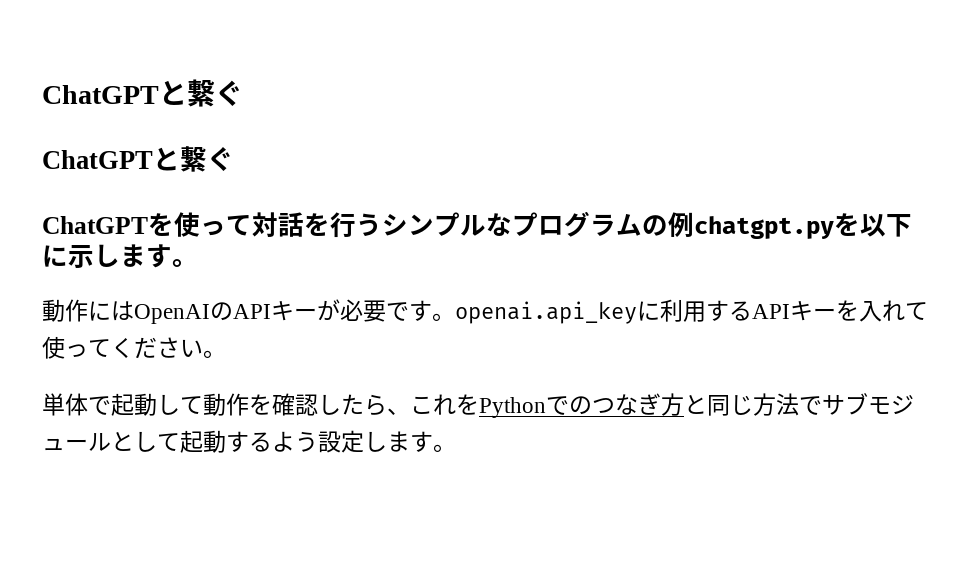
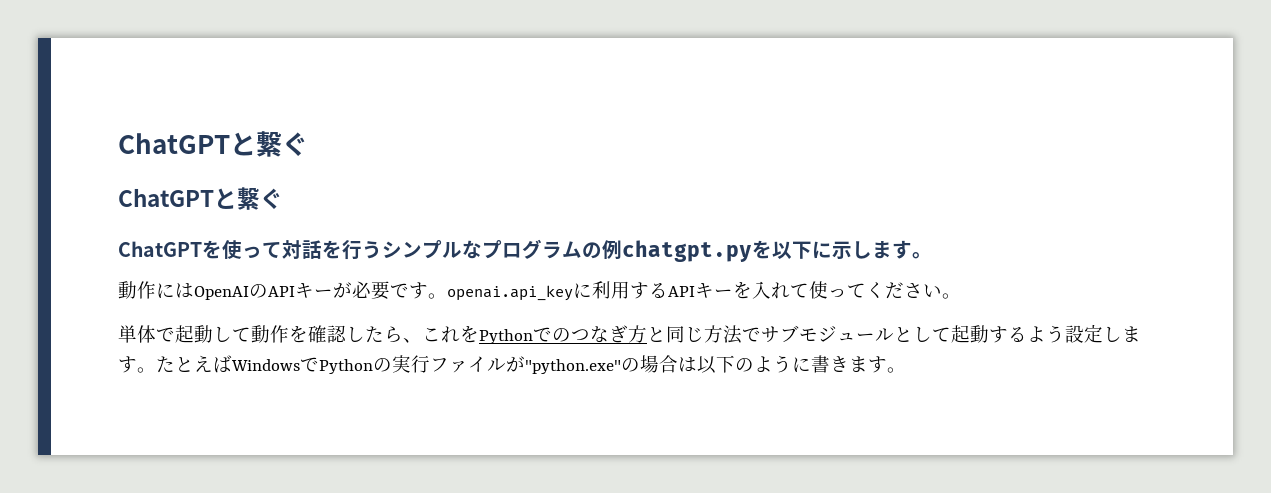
+ たとえばWindowsでPythonの実行ファイルが"python.exe"の場合は以下のように書きます。

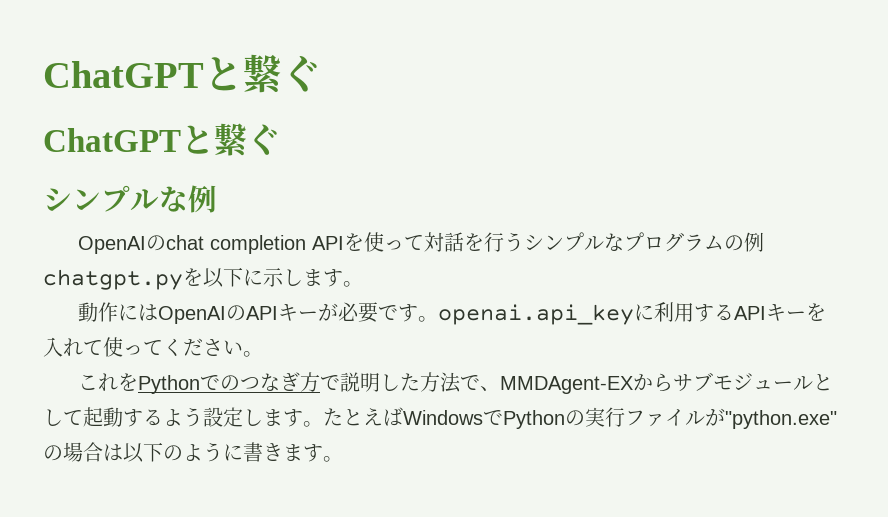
- ChatGPTを使って対話を行うシンプルなプログラムの例chatgpt.pyを以下に示します。
+ シンプルな例
+ OpenAIのchat completion APIを使って対話を行うシンプルなプログラムの例chatgpt.pyを以下に示します。
- 単体で起動して動作を確認したら、これをPythonでのつなぎ方と同じ方法でサブモジュールとして起動するよう設定します。
+ これをPythonでのつなぎ方で説明した方法で、MMDAgent-EXからサブモジュールとして起動するよう設定します。

